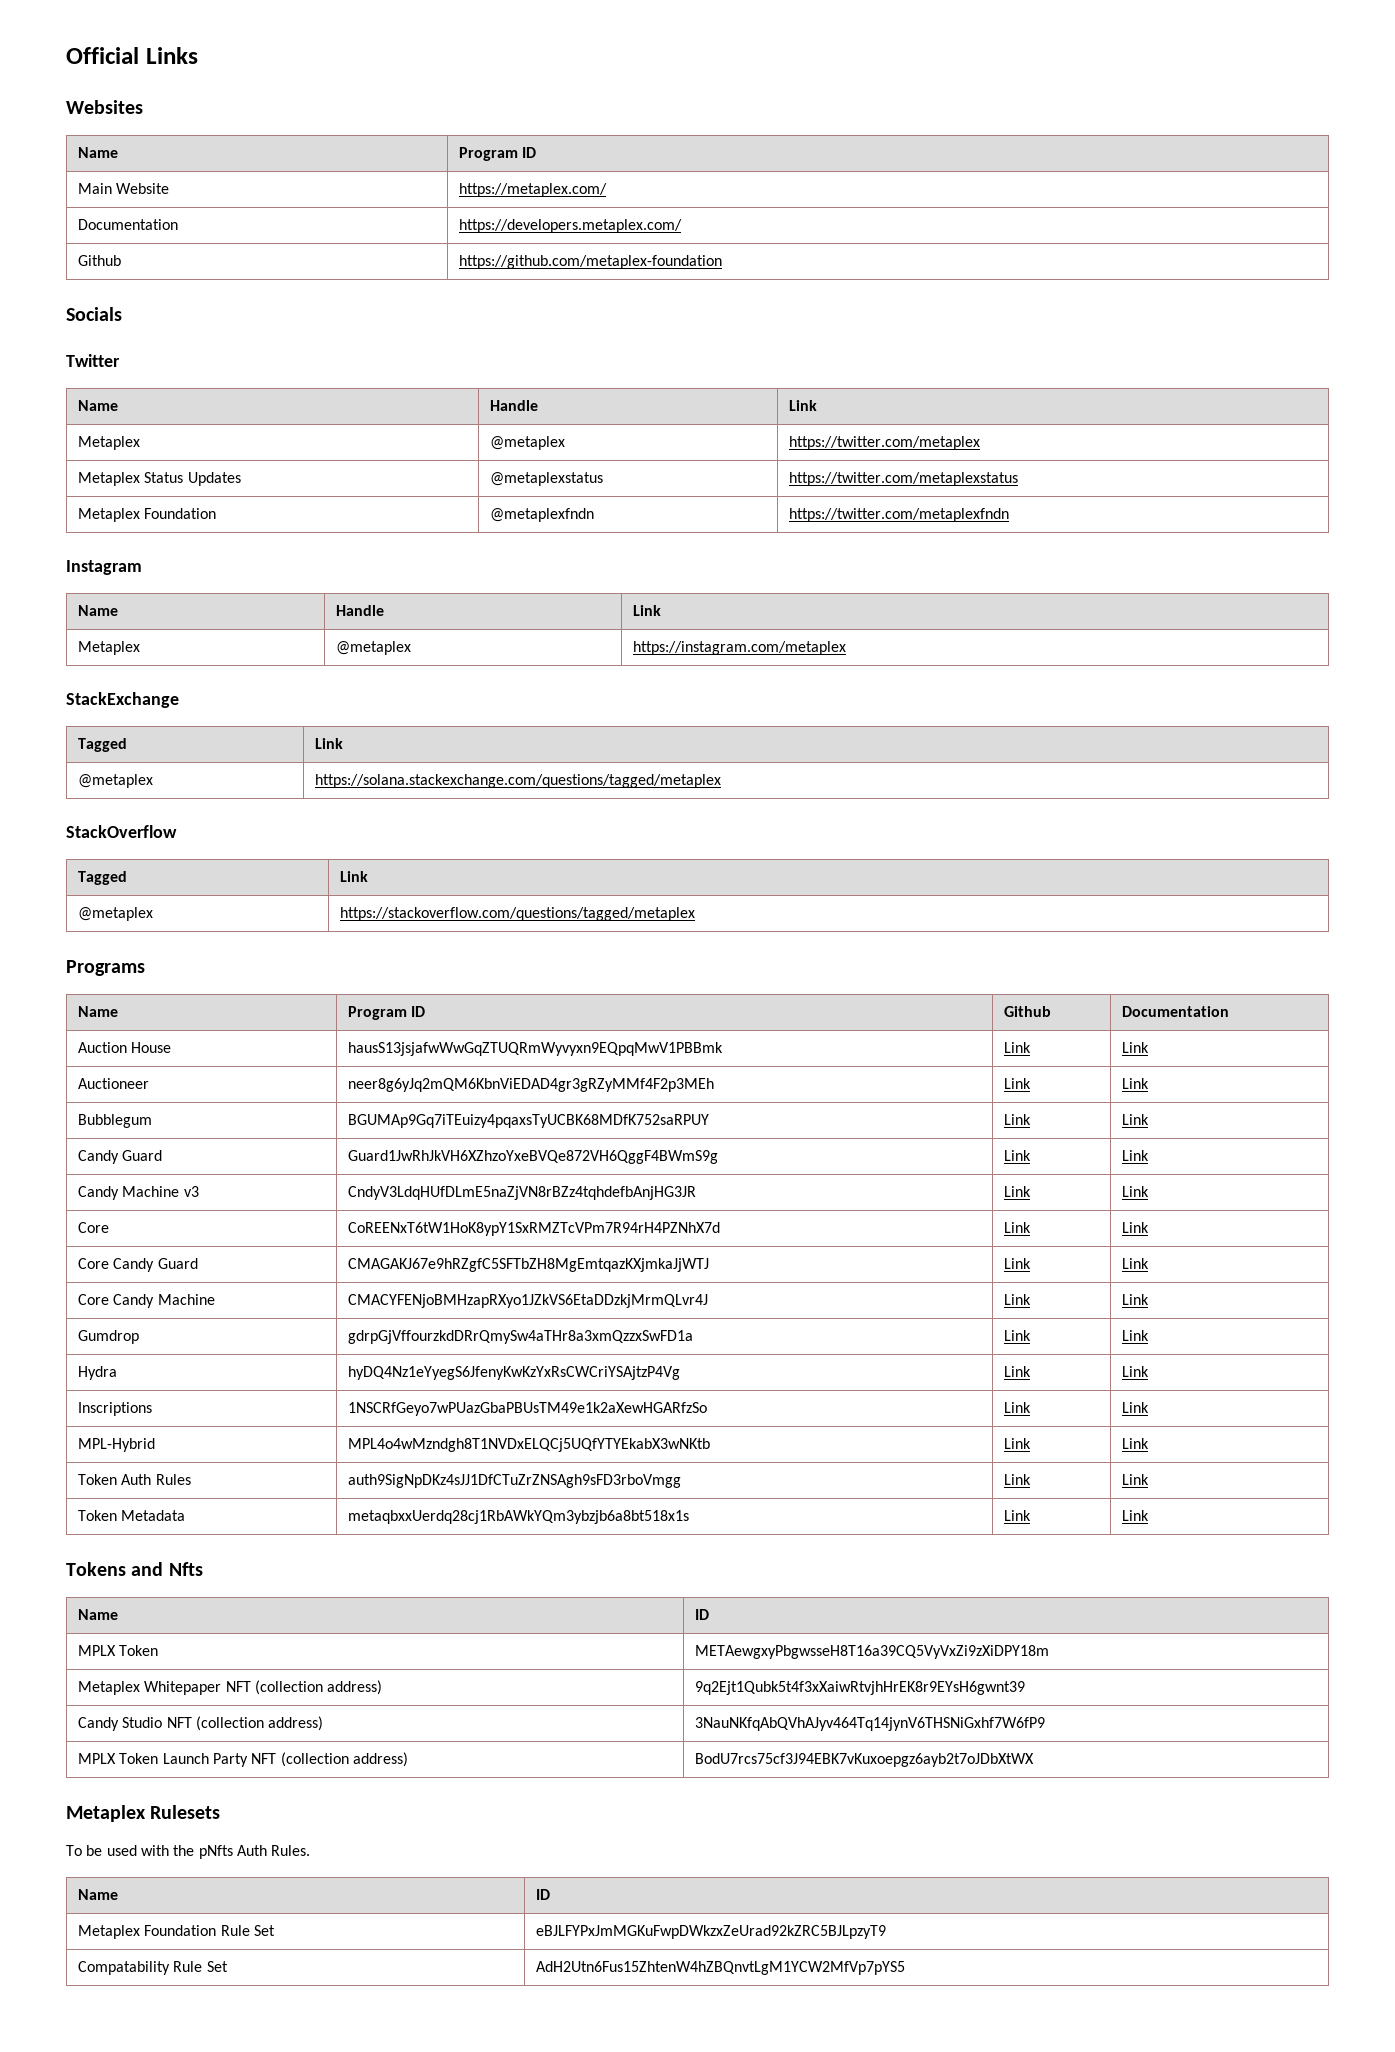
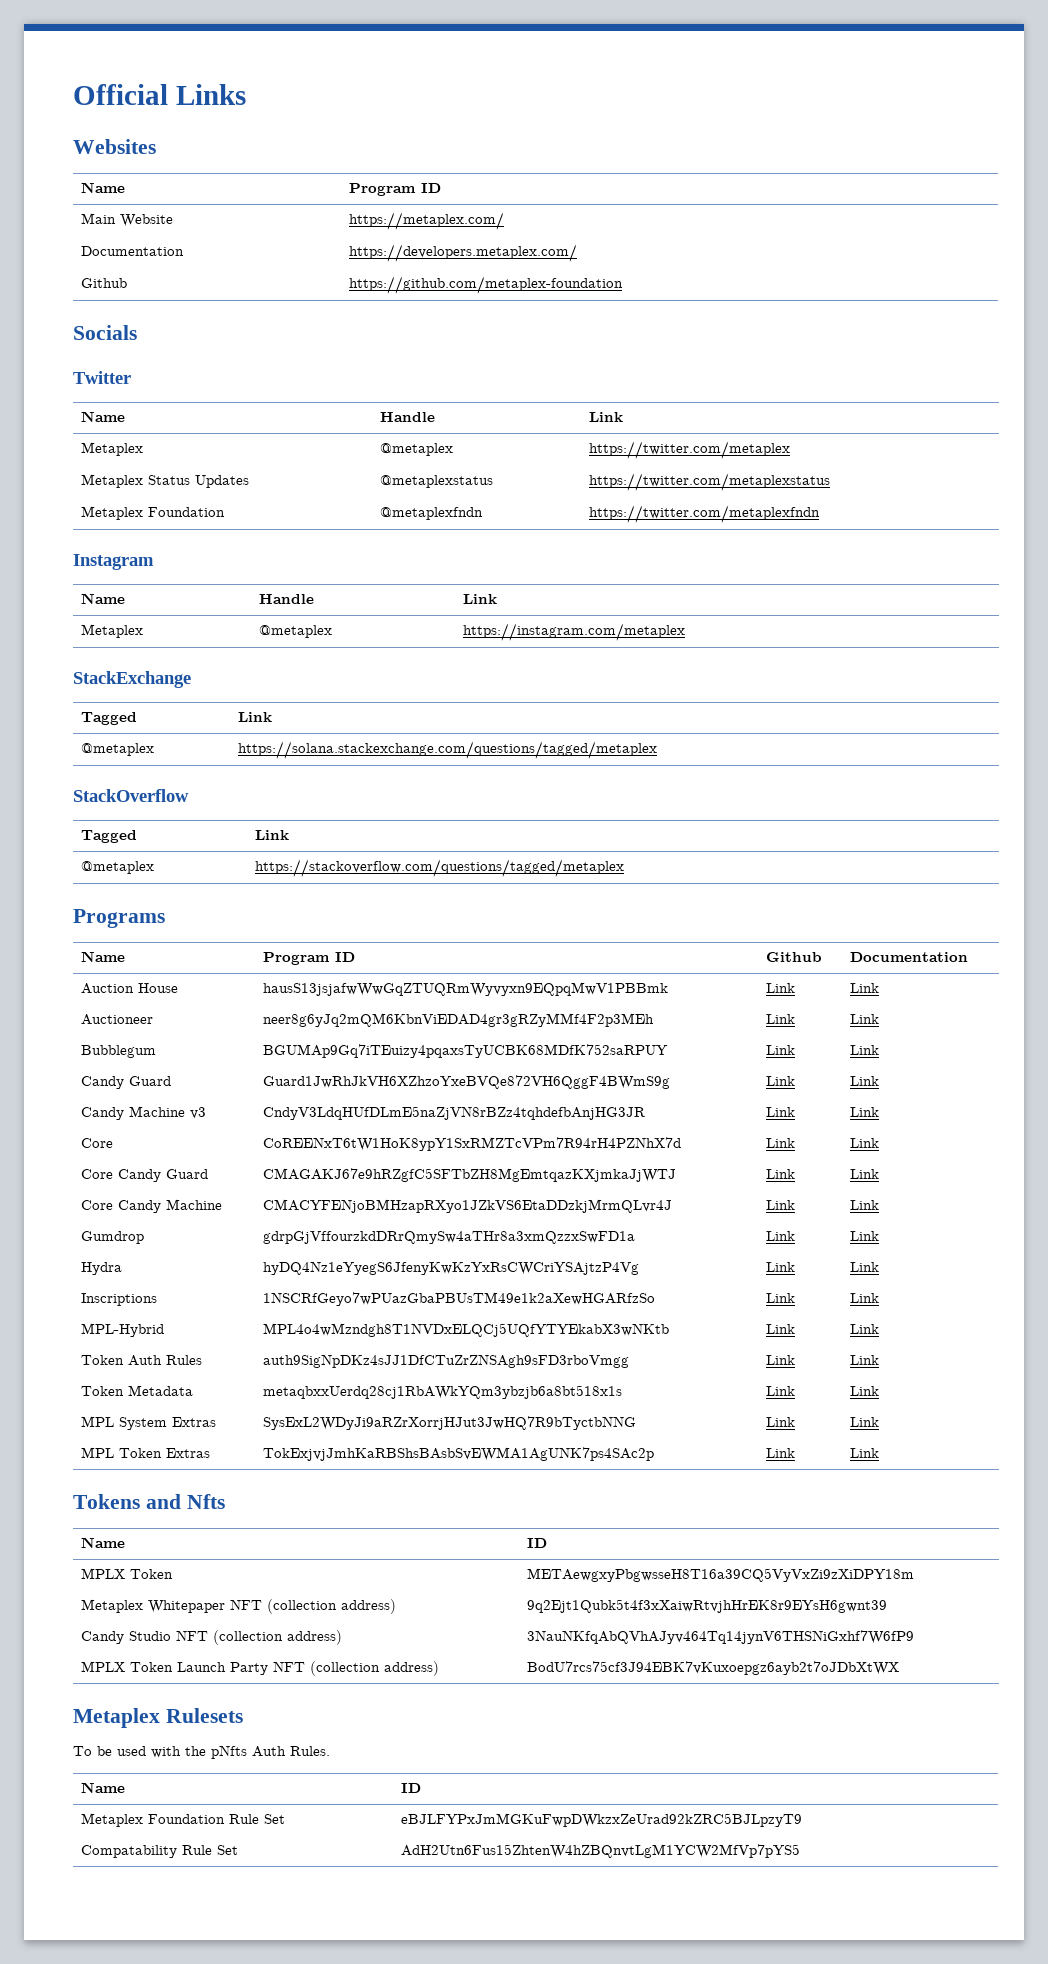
+ MPL System Extras | SysExL2WDyJi9aRZrXorrjHJut3JwHQ7R9bTyctbNNG | Link | Link
+ MPL Token Extras | TokExjvjJmhKaRBShsBAsbSvEWMA1AgUNK7ps4SAc2p | Link | Link

